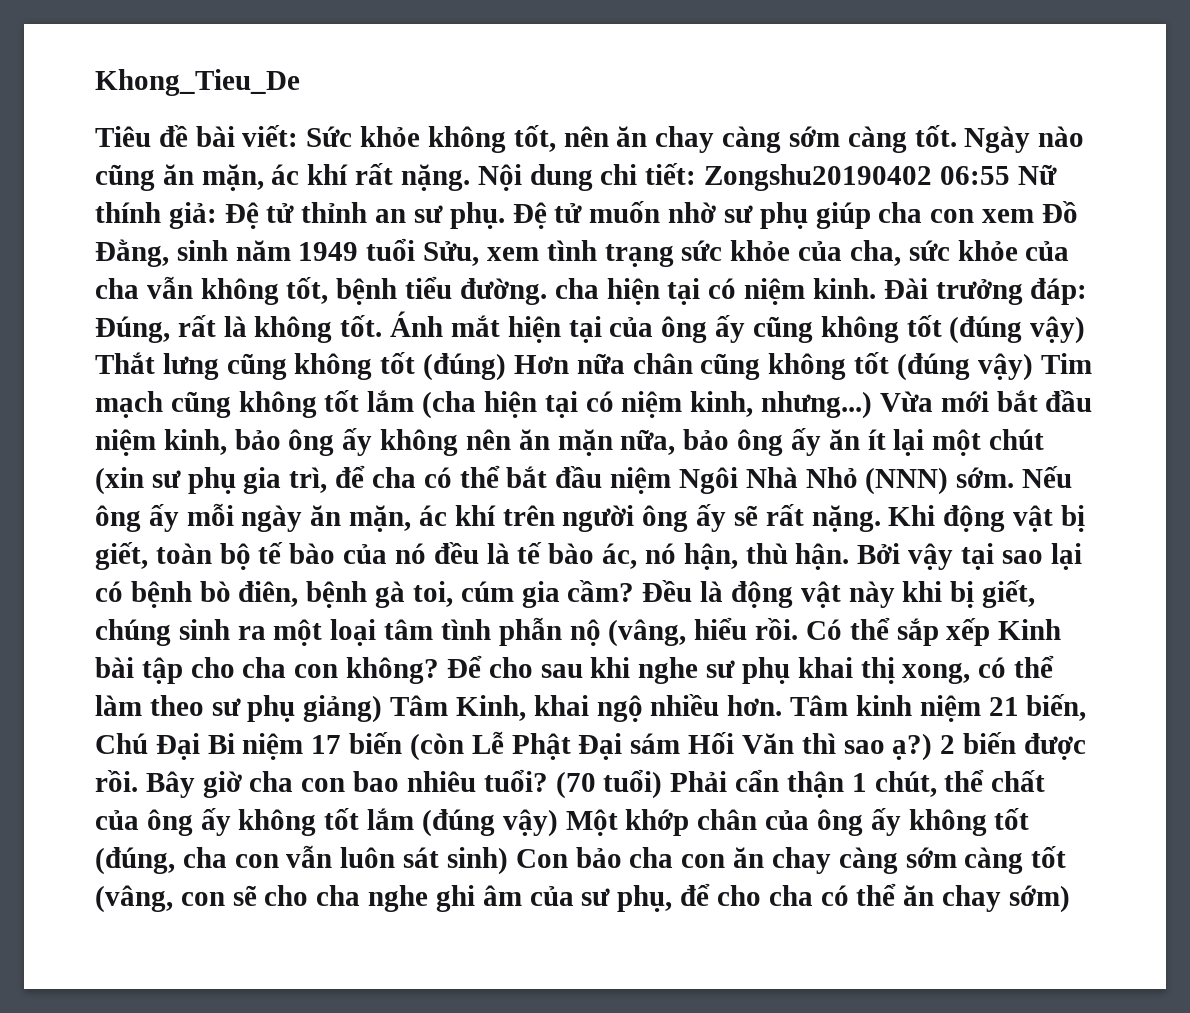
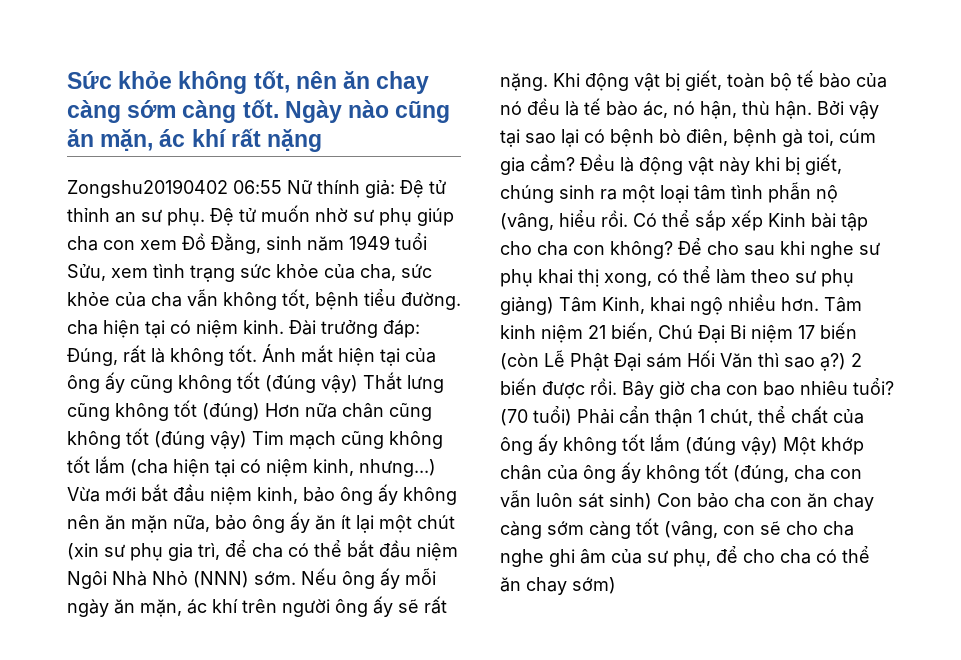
- Khong_Tieu_De
- Tiêu đề bài viết: Sức khỏe không tốt, nên ăn chay càng sớm càng tốt.
+ Sức khỏe không tốt, nên ăn chay càng sớm càng tốt.
- Ngày nào cũng ăn mặn, ác khí rất nặng. Nội dung chi tiết: Zongshu20190402 06:55 Nữ thính giả: Đệ tử thỉnh an sư phụ.
+ Ngày nào cũng ăn mặn, ác khí rất nặng
+ Zongshu20190402 06:55 Nữ thính giả: Đệ tử thỉnh an sư phụ.

